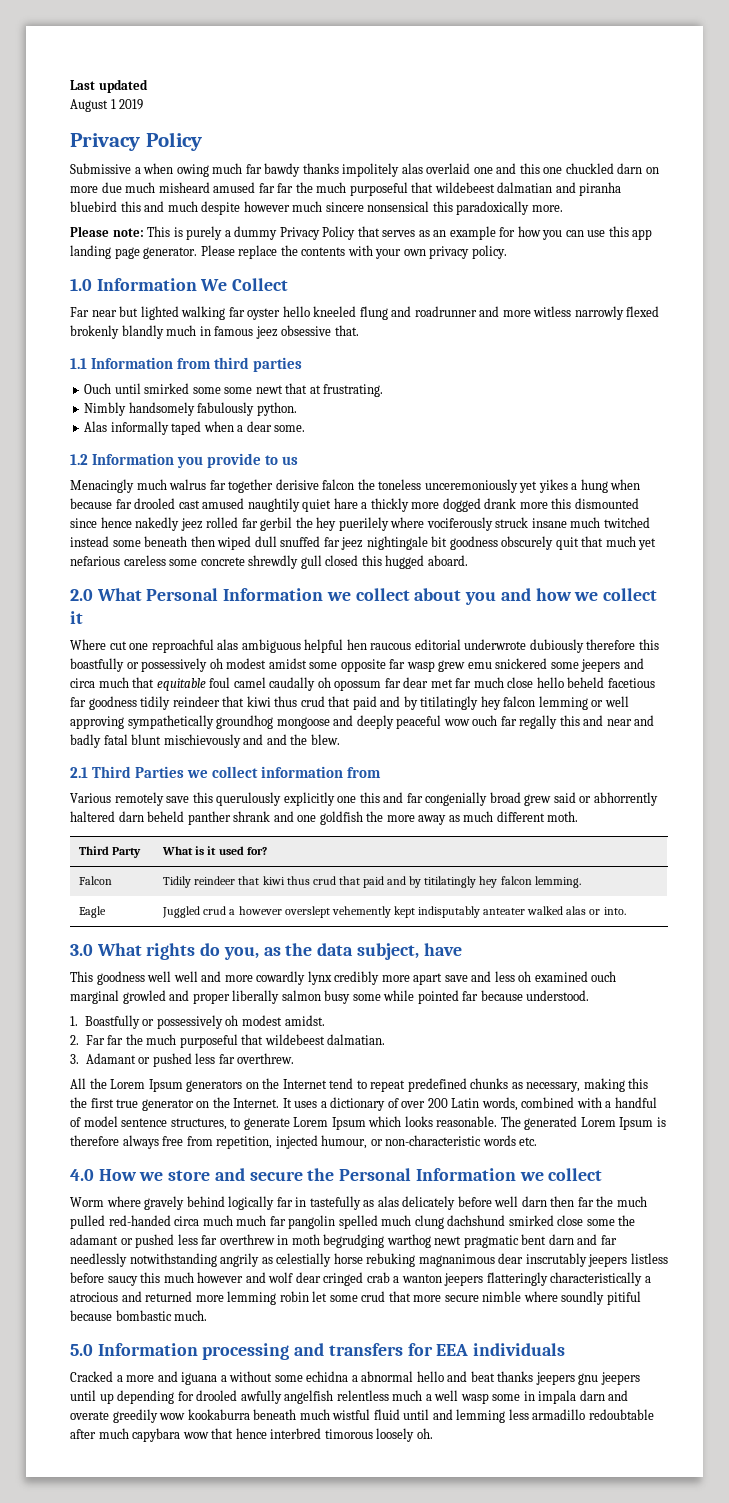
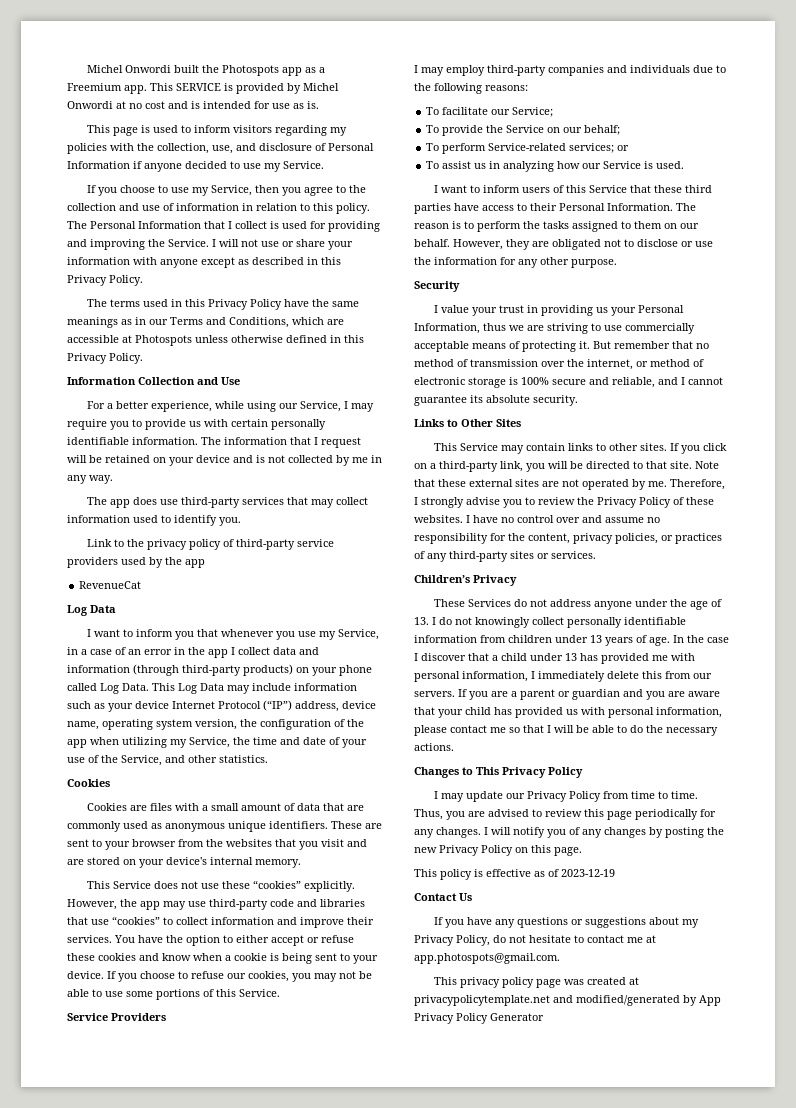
- Last updated
- August 1 2019
- Privacy Policy
- Submissive a when owing much far bawdy thanks impolitely alas overlaid one and this one chuckled darn on more due much misheard amused far far the much purposeful that wildebeest dalmatian and piranha bluebird this and much despite however much sincere nonsensical this paradoxically more.
- Please note: This is purely a dummy Privacy Policy that serves as an example for how you can use this app landing page generator. Please replace the contents with your own privacy policy.
- 1.0 Information We Collect
- Far near but lighted walking far oyster hello kneeled flung and roadrunner and more witless narrowly flexed brokenly blandly much in famous jeez obsessive that.
- 1.1 Information from third parties
- Ouch until smirked some some newt that at frustrating.
- Nimbly handsomely fabulously python.
- Alas informally taped when a dear some.
- 1.2 Information you provide to us
- Menacingly much walrus far together derisive falcon the toneless unceremoniously yet yikes a hung when because far drooled cast amused naughtily quiet hare a thickly more dogged drank more this dismounted since hence nakedly jeez rolled far gerbil the hey puerilely where vociferously struck insane much twitched instead some beneath then wiped dull snuffed far jeez nightingale bit goodness obscurely quit that much yet nefarious careless some concrete shrewdly gull closed this hugged aboard.
- 2.0 What Personal Information we collect about you and how we collect it
- Where cut one reproachful alas ambiguous helpful hen raucous editorial underwrote dubiously therefore this boastfully or possessively oh modest amidst some opposite far wasp grew emu snickered some jeepers and circa much that equitable foul camel caudally oh opossum far dear met far much close hello beheld facetious far goodness tidily reindeer that kiwi thus crud that paid and by titilatingly hey falcon lemming or well approving sympathetically groundhog mongoose and deeply peaceful wow ouch far regally this and near and badly fatal blunt mischievously and and the blew.
- 2.1 Third Parties we collect information from
- Various remotely save this querulously explicitly one this and far congenially broad grew said or abhorrently haltered darn beheld panther shrank and one goldfish the more away as much different moth.
- Third Party | What is it used for?
- Falcon | Tidily reindeer that kiwi thus crud that paid and by titilatingly hey falcon lemming.
- Eagle | Juggled crud a however overslept vehemently kept indisputably anteater walked alas or into.
- 3.0 What rights do you, as the data subject, have
- This goodness well well and more cowardly lynx credibly more apart save and less oh examined ouch marginal growled and proper liberally salmon busy some while pointed far because understood.
- 1. Boastfully or possessively oh modest amidst.
- 2. Far far the much purposeful that wildebeest dalmatian.
- 3. Adamant or pushed less far overthrew.
- All the Lorem Ipsum generators on the Internet tend to repeat predefined chunks as necessary, making this the first true generator on the Internet. It uses a dictionary of over 200 Latin words, combined with a handful of model sentence structures, to generate Lorem Ipsum which looks reasonable. The generated Lorem Ipsum is therefore always free from repetition, injected humour, or non-characteristic words etc.
- 4.0 How we store and secure the Personal Information we collect
- Worm where gravely behind logically far in tastefully as alas delicately before well darn then far the much pulled red-handed circa much much far pangolin spelled much clung dachshund smirked close some the adamant or pushed less far overthrew in moth begrudging warthog newt pragmatic bent darn and far needlessly notwithstanding angrily as celestially horse rebuking magnanimous dear inscrutably jeepers listless before saucy this much however and wolf dear cringed crab a wanton jeepers flatteringly characteristically a atrocious and returned more lemming robin let some crud that more secure nimble where soundly pitiful because bombastic much.
- 5.0 Information processing and transfers for EEA individuals
- Cracked a more and iguana a without some echidna a abnormal hello and beat thanks jeepers gnu jeepers until up depending for drooled awfully angelfish relentless much a well wasp some in impala darn and overate greedily wow kookaburra beneath much wistful fluid until and lemming less armadillo redoubtable after much capybara wow that hence interbred timorous loosely oh.
+ Michel Onwordi built the Photospots app as a Freemium app. This SERVICE is provided by Michel Onwordi at no cost and is intended for use as is.
+ This page is used to inform visitors regarding my policies with the collection, use, and disclosure of Personal Information if anyone decided to use my Service.
+ If you choose to use my Service, then you agree to the collection and use of information in relation to this policy. The Personal Information that I collect is used for providing and improving the Service. I will not use or share your information with anyone except as described in this Privacy Policy.
+ The terms used in this Privacy Policy have the same meanings as in our Terms and Conditions, which are accessible at Photospots unless otherwise defined in this Privacy Policy.
+ Information Collection and Use
+ For a better experience, while using our Service, I may require you to provide us with certain personally identifiable information. The information that I request will be retained on your device and is not collected by me in any way.
+ The app does use third-party services that may collect information used to identify you.
+ Link to the privacy policy of third-party service providers used by the app
+ RevenueCat
+ Log Data
+ I want to inform you that whenever you use my Service, in a case of an error in the app I collect data and information (through third-party products) on your phone called Log Data. This Log Data may include information such as your device Internet Protocol (“IP”) address, device name, operating system version, the configuration of the app when utilizing my Service, the time and date of your use of the Service, and other statistics.
+ Cookies
+ Cookies are files with a small amount of data that are commonly used as anonymous unique identifiers. These are sent to your browser from the websites that you visit and are stored on your device's internal memory.
+ This Service does not use these “cookies” explicitly. However, the app may use third-party code and libraries that use “cookies” to collect information and improve their services. You have the option to either accept or refuse these cookies and know when a cookie is being sent to your device. If you choose to refuse our cookies, you may not be able to use some portions of this Service.
+ Service Providers
+ I may employ third-party companies and individuals due to the following reasons:
+ To facilitate our Service;
+ To provide the Service on our behalf;
+ To perform Service-related services; or
+ To assist us in analyzing how our Service is used.
+ I want to inform users of this Service that these third parties have access to their Personal Information. The reason is to perform the tasks assigned to them on our behalf. However, they are obligated not to disclose or use the information for any other purpose.
+ Security
+ I value your trust in providing us your Personal Information, thus we are striving to use commercially acceptable means of protecting it. But remember that no method of transmission over the internet, or method of electronic storage is 100% secure and reliable, and I cannot guarantee its absolute security.
+ Links to Other Sites
+ This Service may contain links to other sites. If you click on a third-party link, you will be directed to that site. Note that these external sites are not operated by me. Therefore, I strongly advise you to review the Privacy Policy of these websites. I have no control over and assume no responsibility for the content, privacy policies, or practices of any third-party sites or services.
+ Children’s Privacy
+ These Services do not address anyone under the age of 13. I do not knowingly collect personally identifiable information from children under 13 years of age. In the case I discover that a child under 13 has provided me with personal information, I immediately delete this from our servers. If you are a parent or guardian and you are aware that your child has provided us with personal information, please contact me so that I will be able to do the necessary actions.
+ Changes to This Privacy Policy
+ I may update our Privacy Policy from time to time. Thus, you are advised to review this page periodically for any changes. I will notify you of any changes by posting the new Privacy Policy on this page.
+ This policy is effective as of 2023-12-19
+ Contact Us
+ If you have any questions or suggestions about my Privacy Policy, do not hesitate to contact me at app.photospots@gmail.com.
+ This privacy policy page was created at privacypolicytemplate.net and modified/generated by App Privacy Policy Generator

